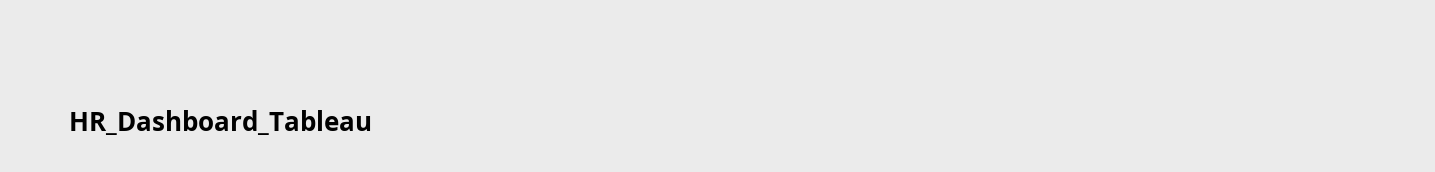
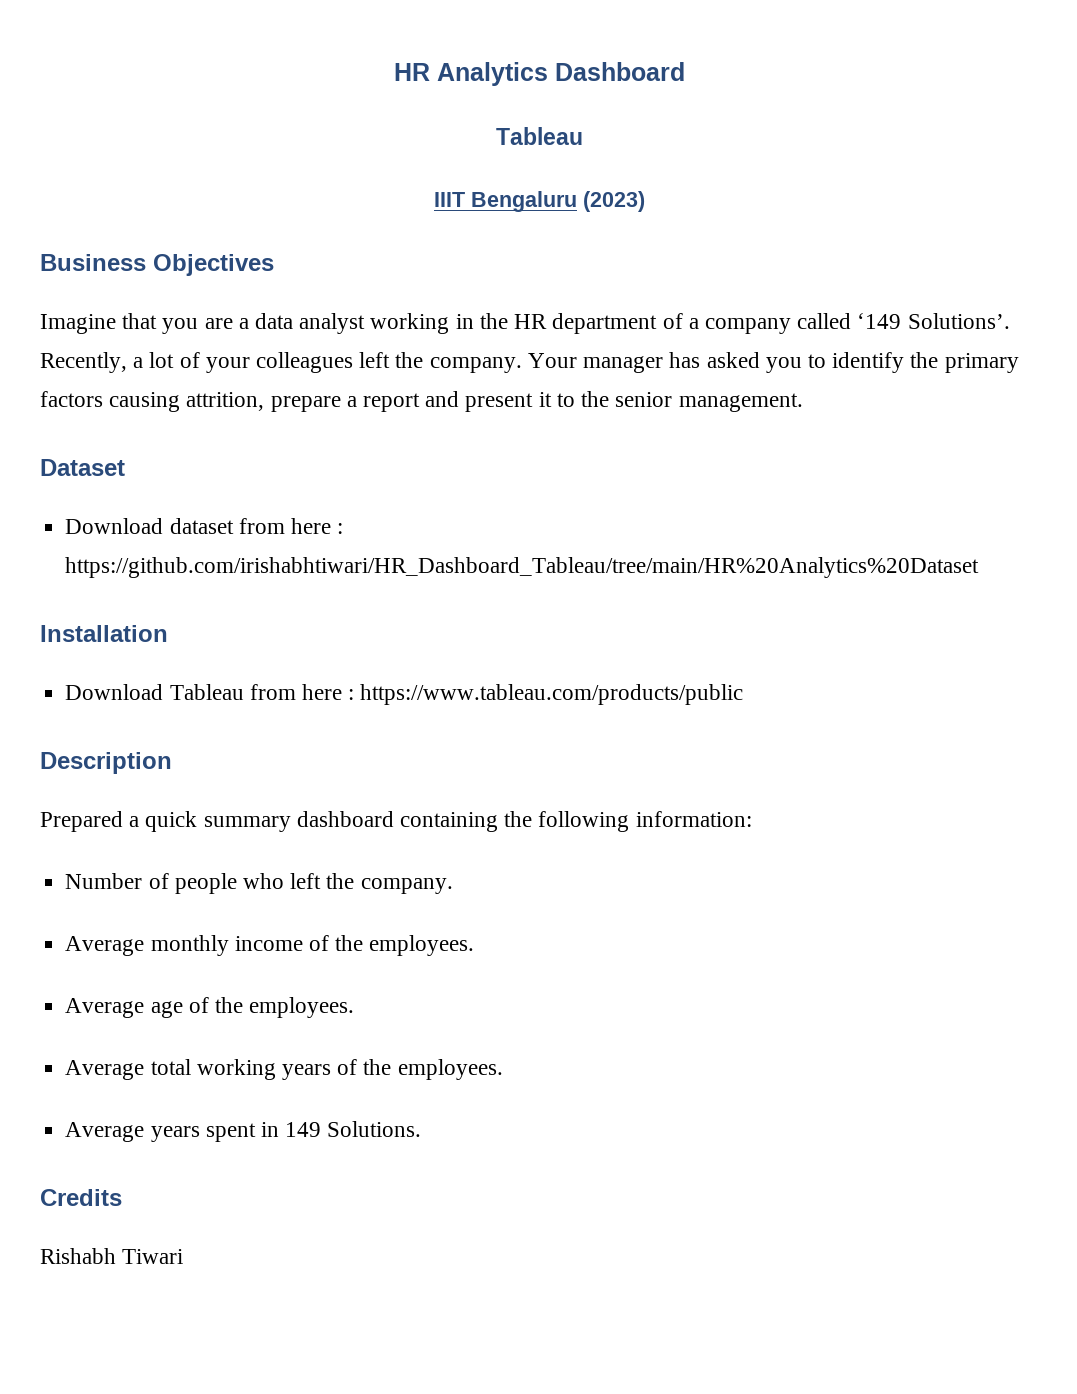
- HR_Dashboard_Tableau
+ HR Analytics Dashboard
+ Tableau
+ IIIT Bengaluru (2023)
+ Business Objectives
+ Imagine that you are a data analyst working in the HR department of a company called ‘149 Solutions’. Recently, a lot of your colleagues left the company. Your manager has asked you to identify the primary factors causing attrition, prepare a report and present it to the senior management.
+ Dataset
+ Download dataset from here : https://github.com/irishabhtiwari/HR_Dashboard_Tableau/tree/main/HR%20Analytics%20Dataset
+ Installation
+ Download Tableau from here : https://www.tableau.com/products/public
+ Description
+ Prepared a quick summary dashboard containing the following information:
+ Number of people who left the company.
+ Average monthly income of the employees.
+ Average age of the employees.
+ Average total working years of the employees.
+ Average years spent in 149 Solutions.
+ Credits
+ Rishabh Tiwari

